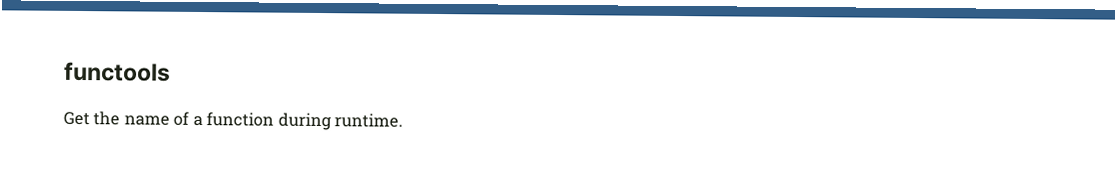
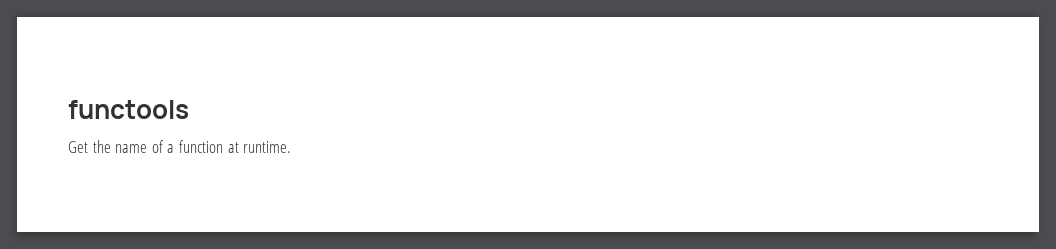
- Get the name of a function during runtime.
+ Get the name of a function at runtime.

